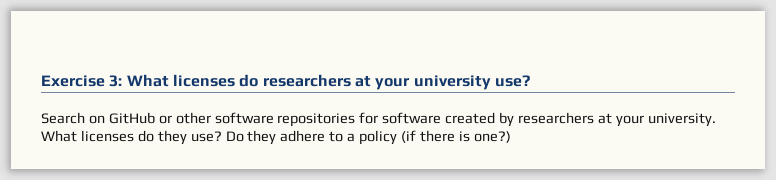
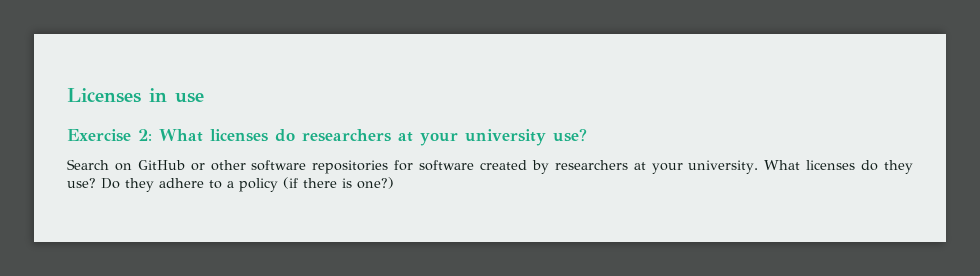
- Exercise 3: What licenses do researchers at your university use?
+ Licenses in use
+ Exercise 2: What licenses do researchers at your university use?

